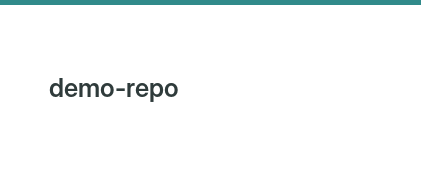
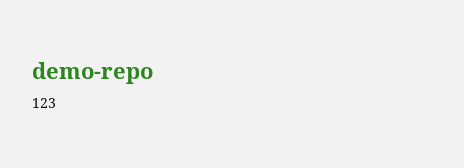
+ 123

